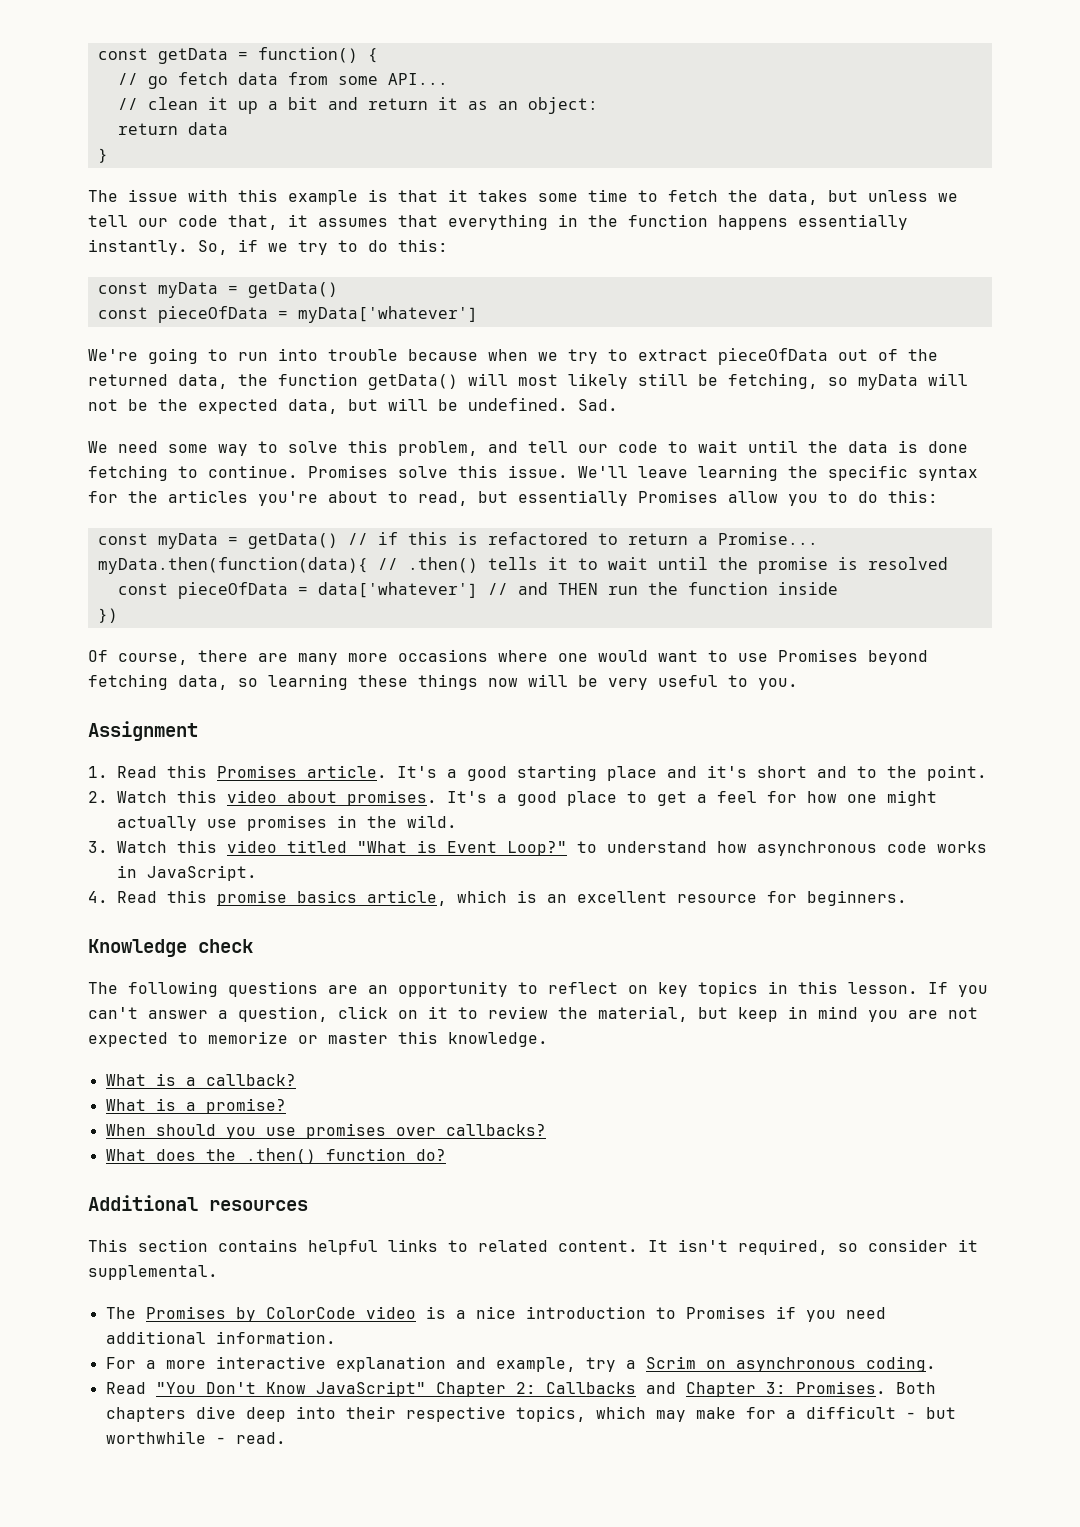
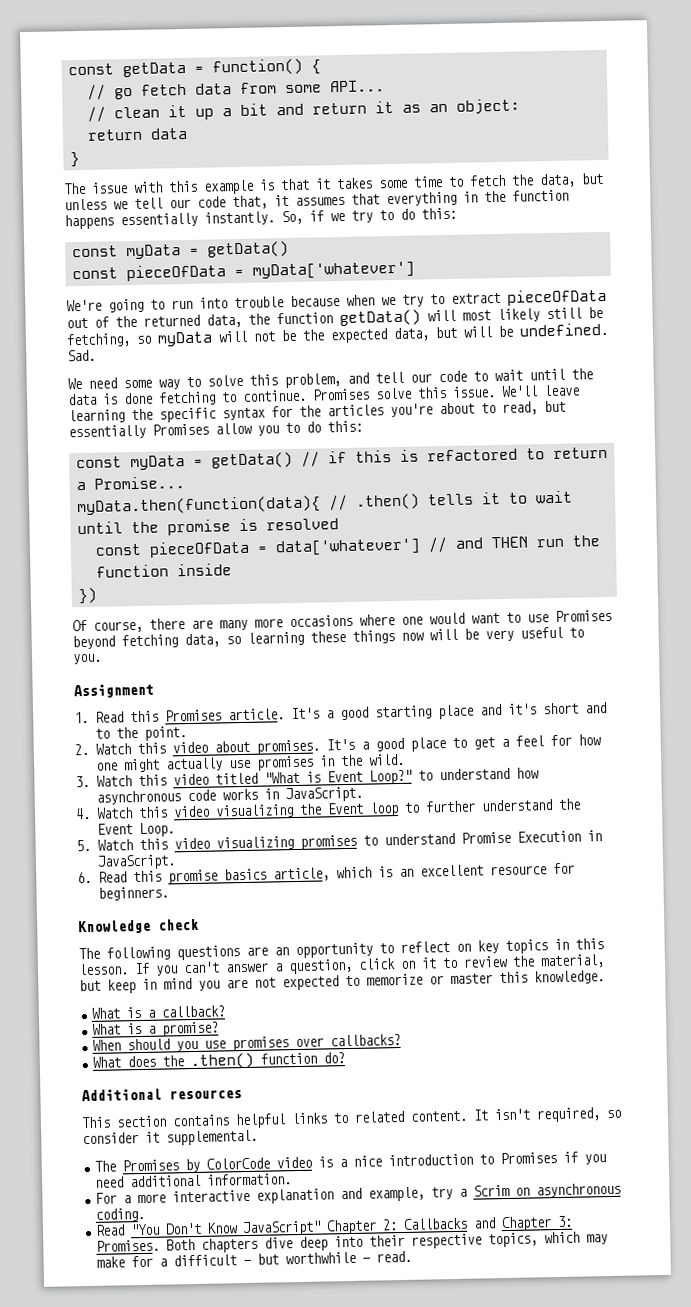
- 4. Read this promise basics article, which is an excellent resource for beginners.
+ 4. Watch this video visualizing the Event loop to further understand the Event Loop.
+ 5. Watch this video visualizing promises to understand Promise Execution in JavaScript.
+ 6. Read this promise basics article, which is an excellent resource for beginners.

